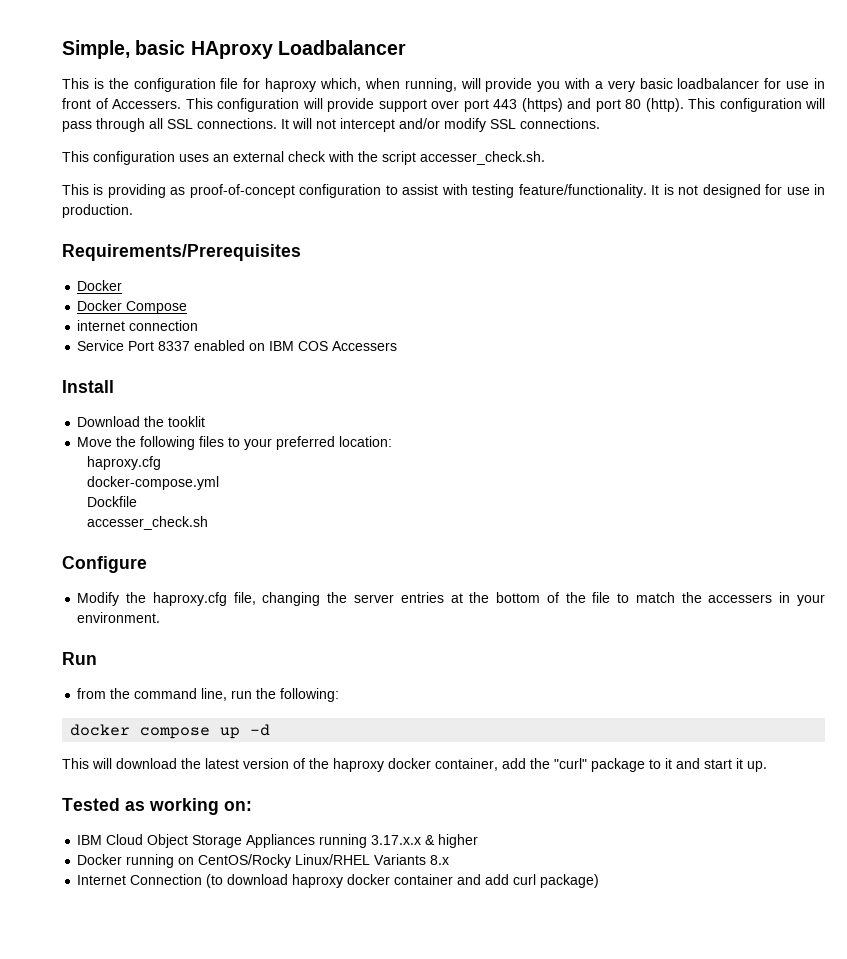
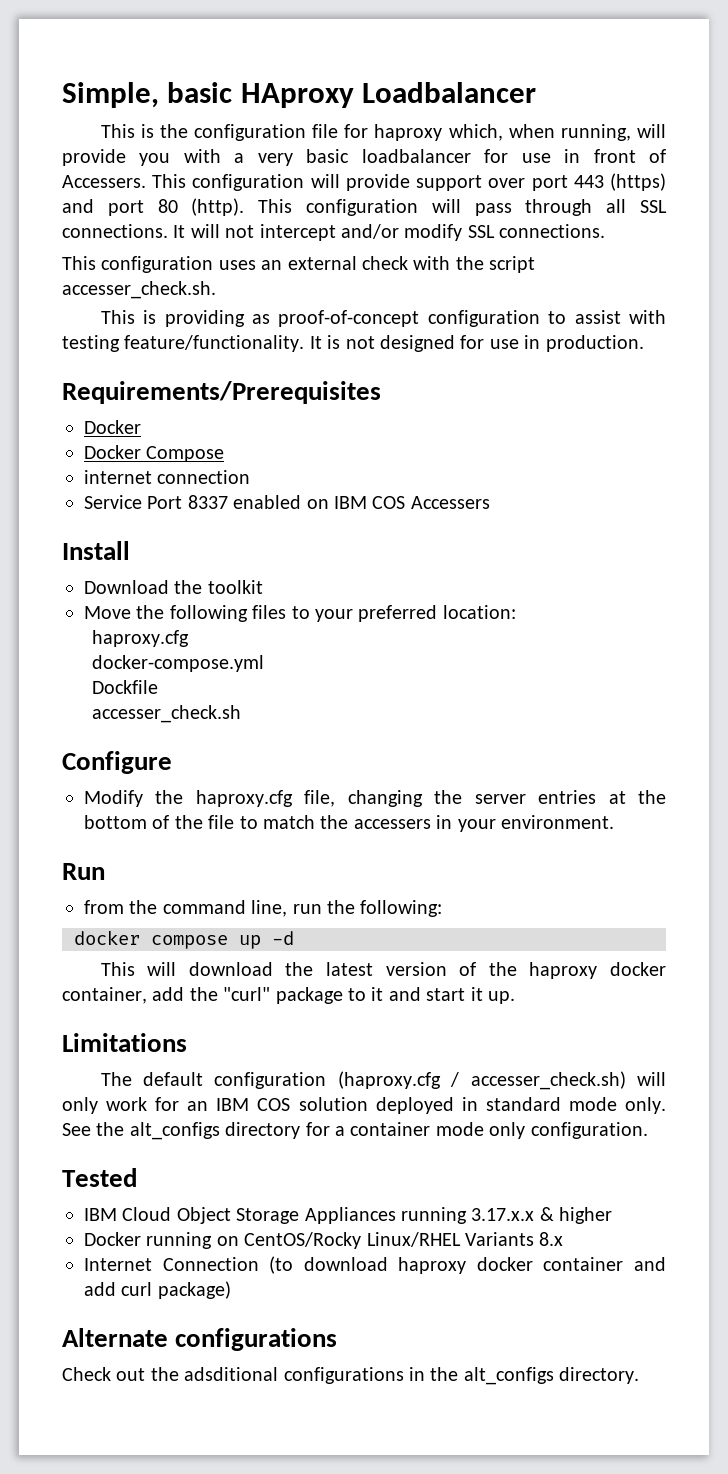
- Download the tooklit
+ Download the toolkit
- Tested as working on:
+ Limitations
+ The default configuration (haproxy.cfg / accesser_check.sh) will only work for an IBM COS solution deployed in standard mode only. See the alt_configs directory for a container mode only configuration.
+ Tested
+ Alternate configurations
+ Check out the adsditional configurations in the alt_configs directory.

